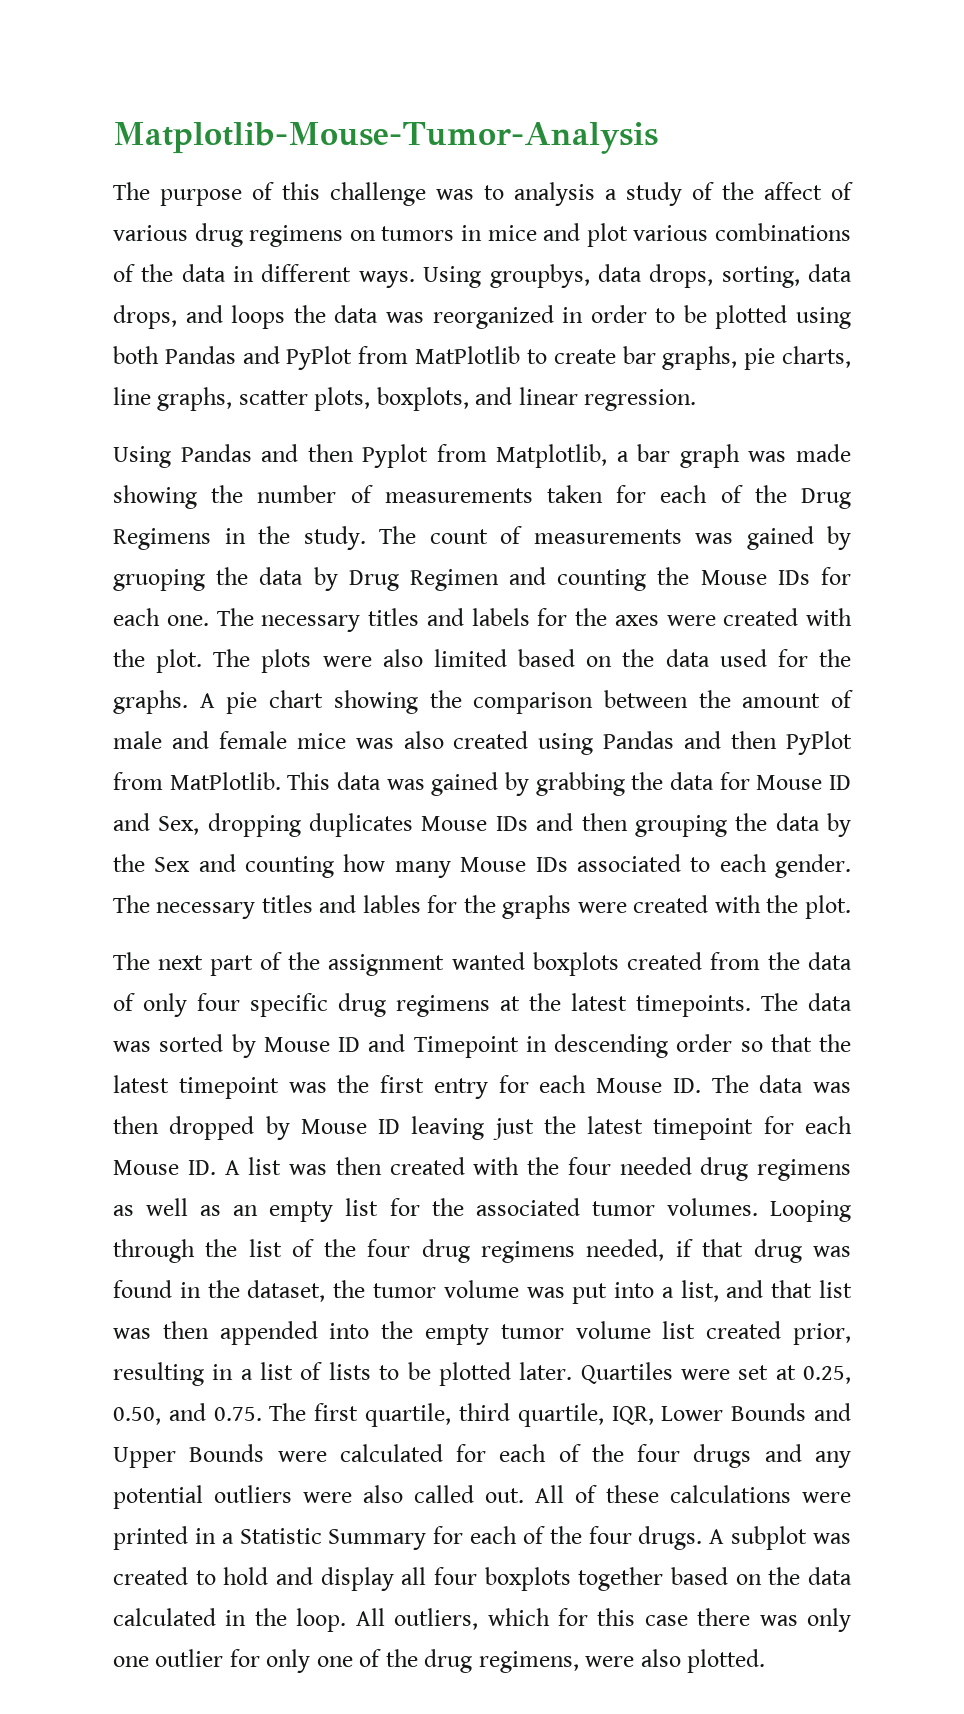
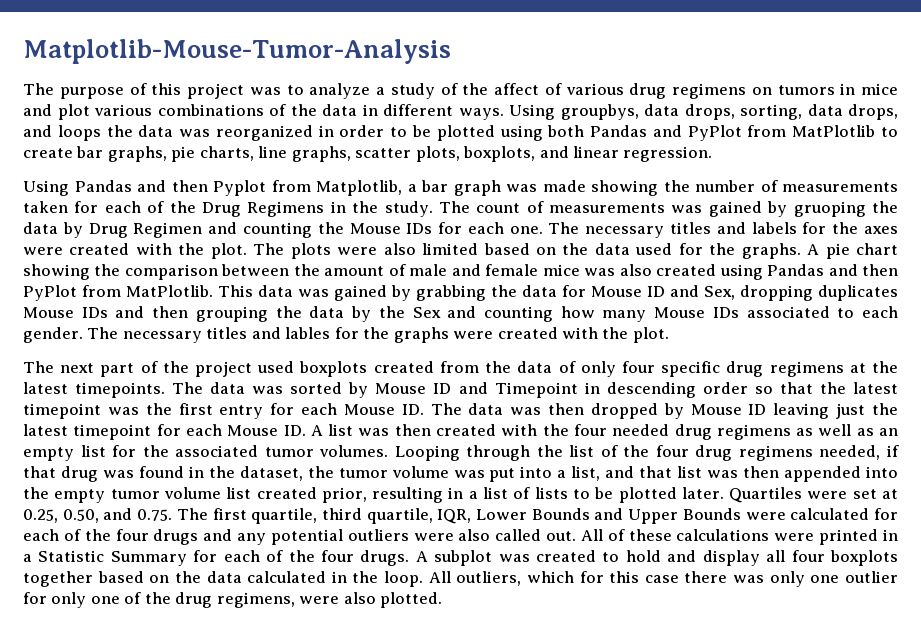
- The purpose of this challenge was to analysis a study of the affect of various drug regimens on tumors in mice and plot various combinations of the data in different ways.
+ The purpose of this project was to analyze a study of the affect of various drug regimens on tumors in mice and plot various combinations of the data in different ways.
- The next part of the assignment wanted boxplots created from the data of only four specific drug regimens at the latest timepoints.
+ The next part of the project used boxplots created from the data of only four specific drug regimens at the latest timepoints.

